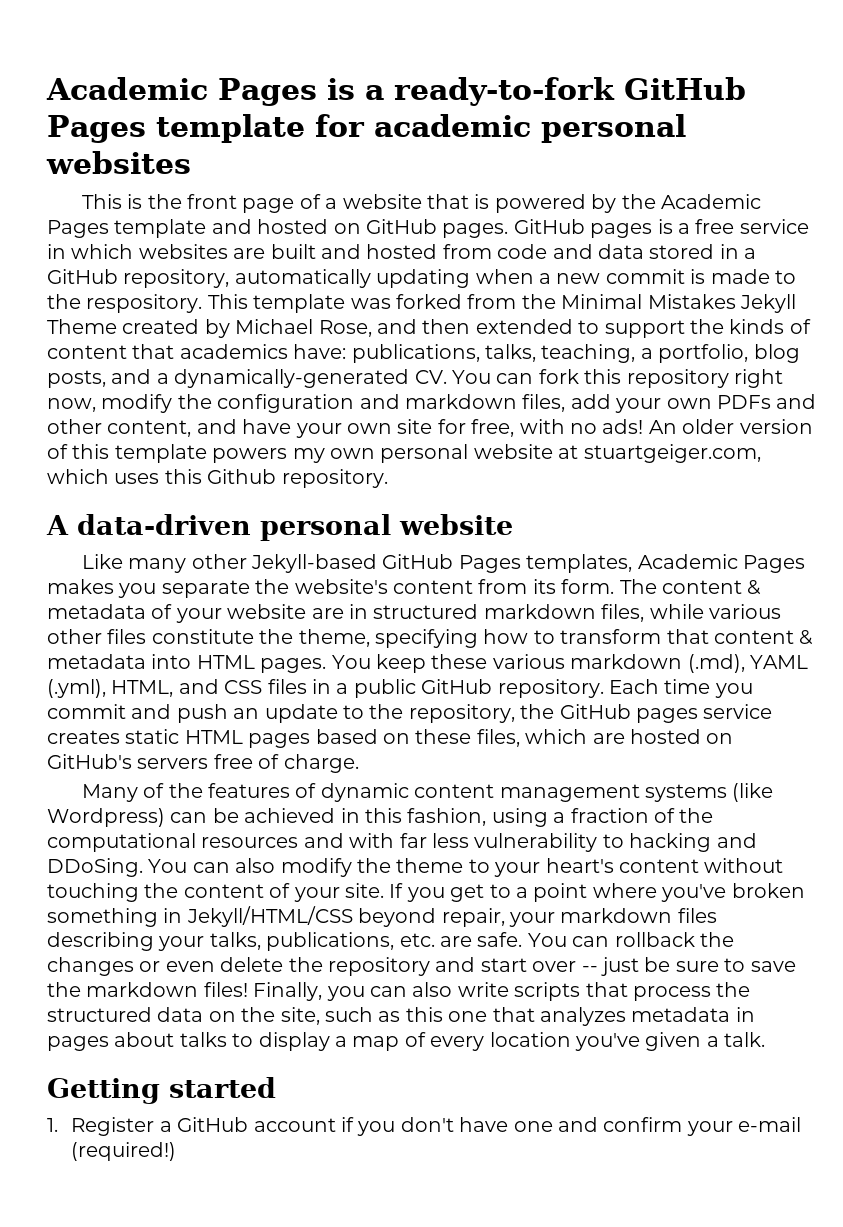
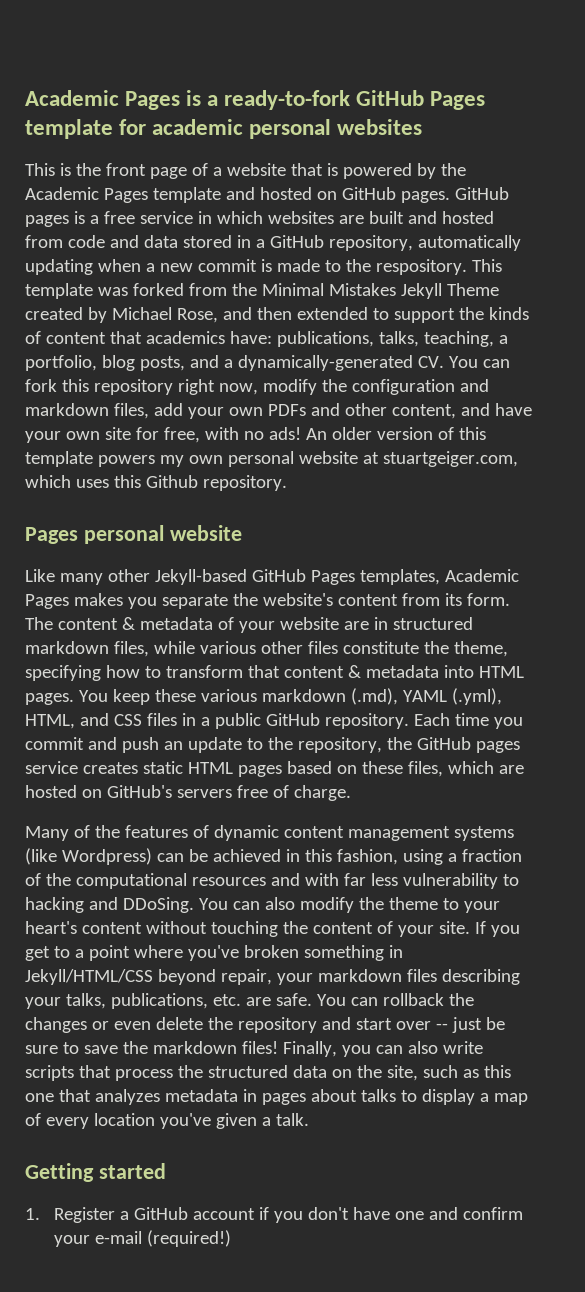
- A data-driven personal website
+ Pages personal website

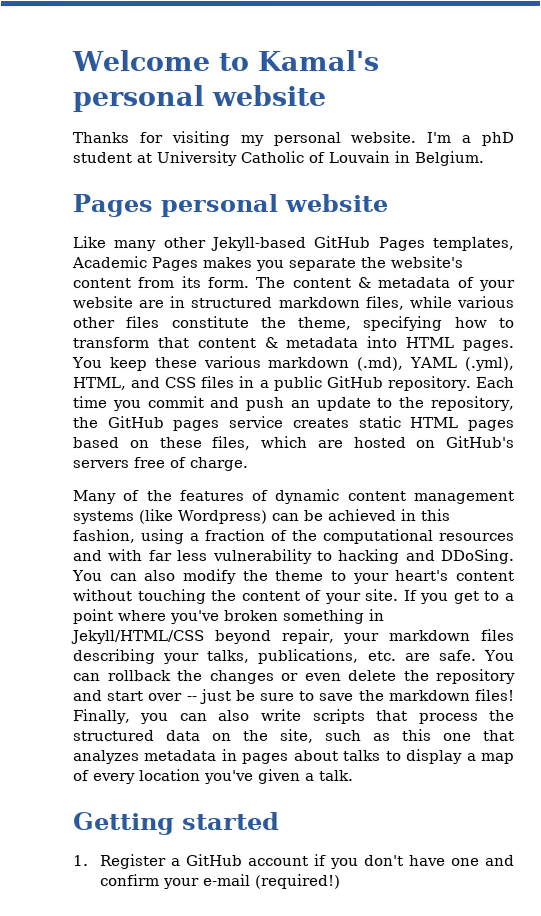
- Academic Pages is a ready-to-fork GitHub Pages template for academic personal websites
- This is the front page of a website that is powered by the Academic Pages template and hosted on GitHub pages. GitHub pages is a free service in which websites are built and hosted from code and data stored in a GitHub repository, automatically updating when a new commit is made to the respository. This template was forked from the Minimal Mistakes Jekyll Theme created by Michael Rose, and then extended to support the kinds of content that academics have: publications, talks, teaching, a portfolio, blog posts, and a dynamically-generated CV. You can fork this repository right now, modify the configuration and markdown files, add your own PDFs and other content, and have your own site for free, with no ads! An older version of this template powers my own personal website at stuartgeiger.com, which uses this Github repository.
+ Welcome to Kamal's personal website
+ Thanks for visiting my personal website. I'm a phD student at University Catholic of Louvain in Belgium.

